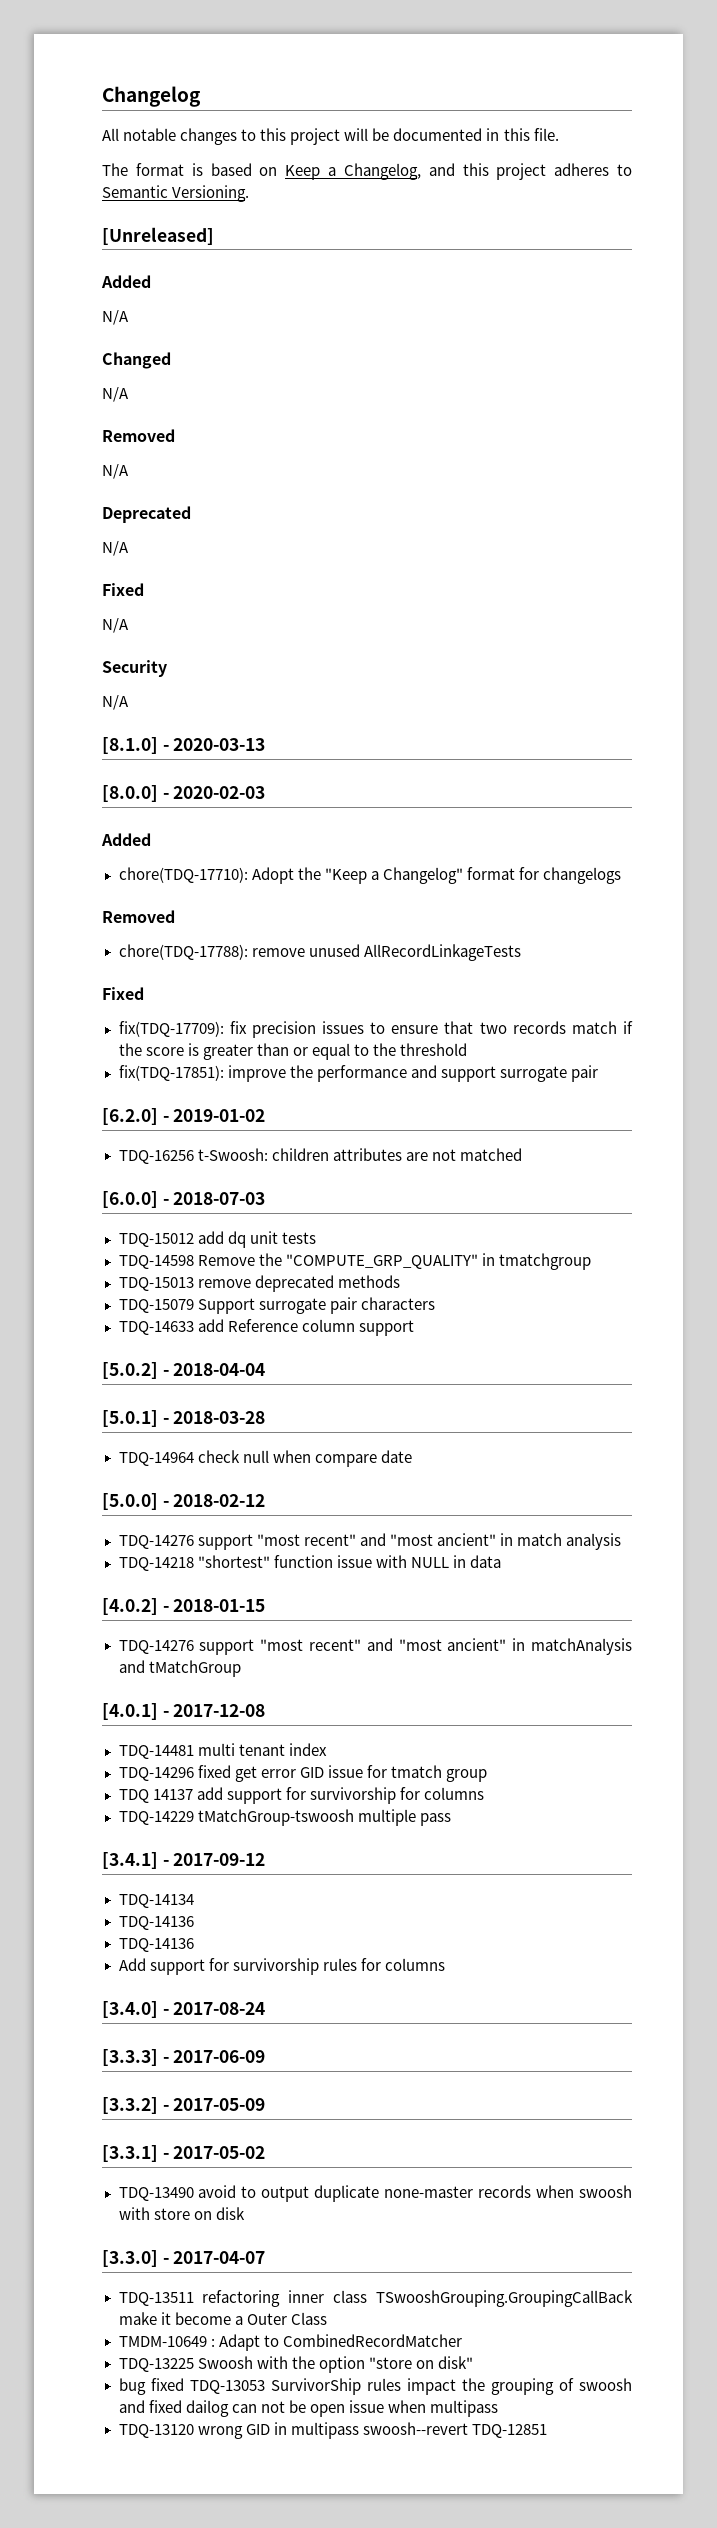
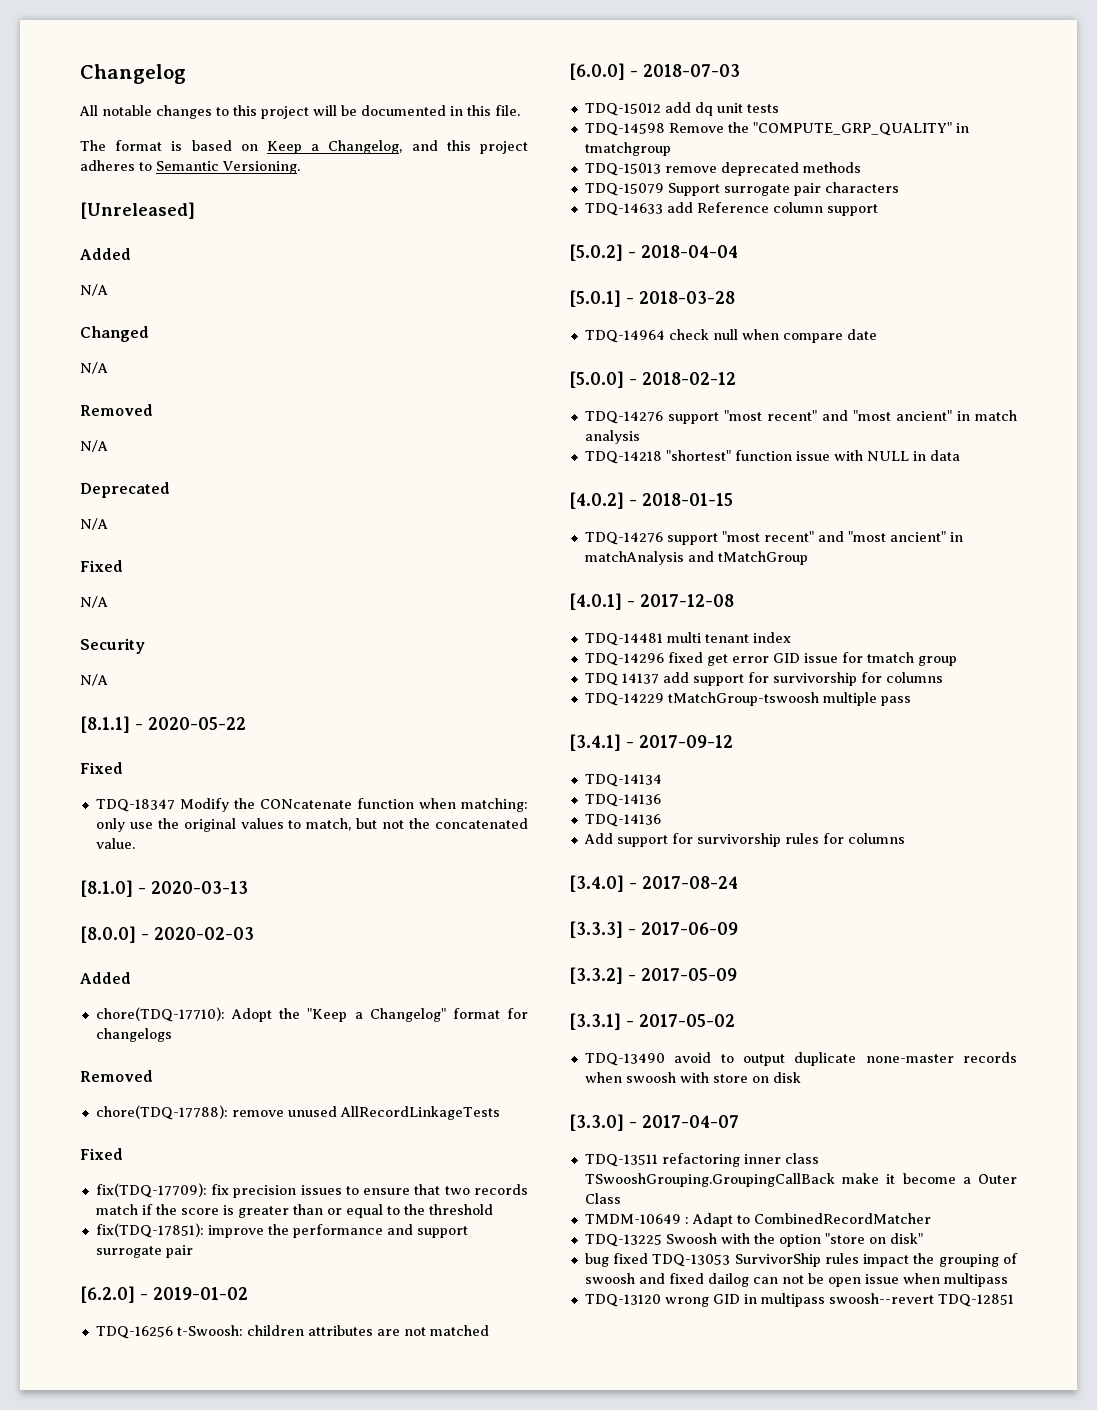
+ [8.1.1] - 2020-05-22
+ Fixed
+ TDQ-18347 Modify the CONcatenate function when matching: only use the original values to match, but not the concatenated value.

